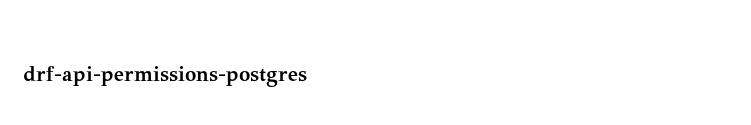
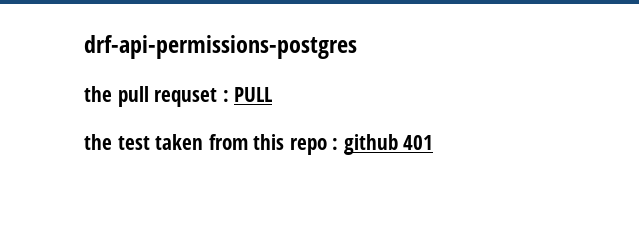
+ the pull requset : PULL
+ the test taken from this repo : github 401

